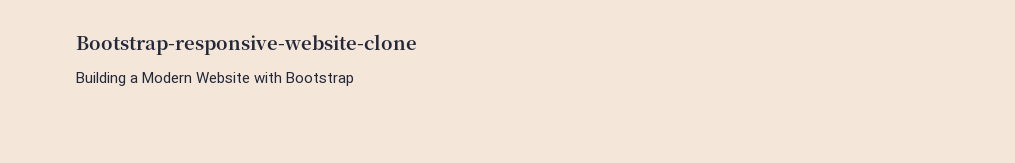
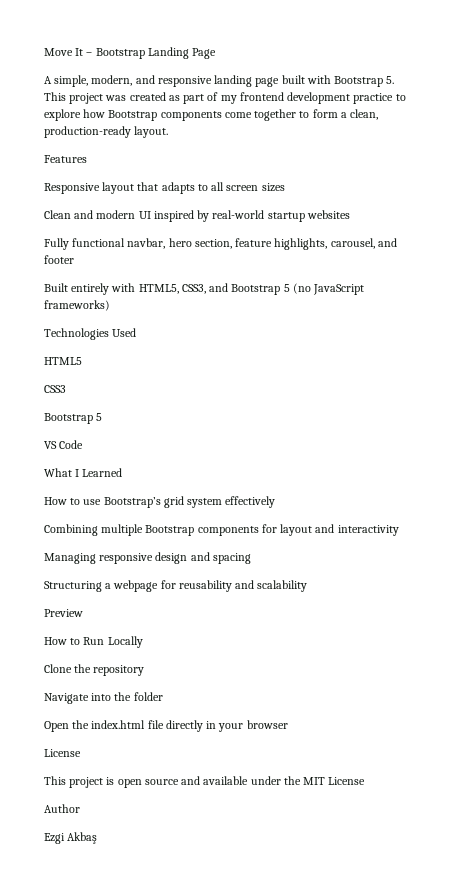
- Bootstrap-responsive-website-clone
- Building a Modern Website with Bootstrap
+ Move It – Bootstrap Landing Page
+ A simple, modern, and responsive landing page built with Bootstrap 5. This project was created as part of my frontend development practice to explore how Bootstrap components come together to form a clean, production-ready layout.
+ Features
+ Responsive layout that adapts to all screen sizes
+ Clean and modern UI inspired by real-world startup websites
+ Fully functional navbar, hero section, feature highlights, carousel, and footer
+ Built entirely with HTML5, CSS3, and Bootstrap 5 (no JavaScript frameworks)
+ Technologies Used
+ HTML5
+ CSS3
+ Bootstrap 5
+ VS Code
+ What I Learned
+ How to use Bootstrap’s grid system effectively
+ Combining multiple Bootstrap components for layout and interactivity
+ Managing responsive design and spacing
+ Structuring a webpage for reusability and scalability
+ Preview
+ How to Run Locally
+ Clone the repository
+ Navigate into the folder
+ Open the index.html file directly in your browser
+ License
+ This project is open source and available under the MIT License
+ Author
+ Ezgi Akbaş

